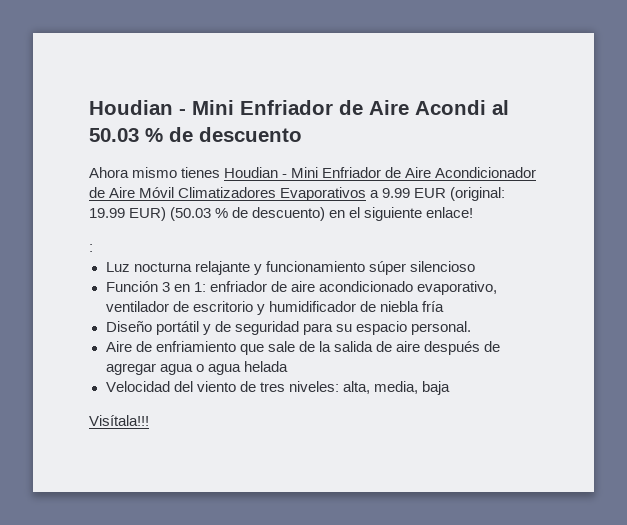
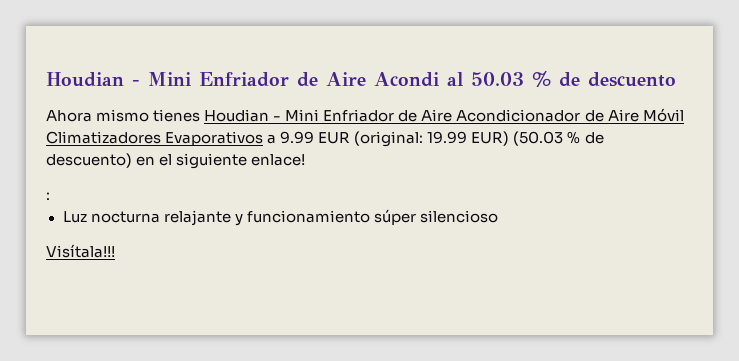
- Función 3 en 1: enfriador de aire acondicionado evaporativo, ventilador de escritorio y humidificador de niebla fría
- Diseño portátil y de seguridad para su espacio personal.
- Aire de enfriamiento que sale de la salida de aire después de agregar agua o agua helada
- Velocidad del viento de tres niveles: alta, media, baja

